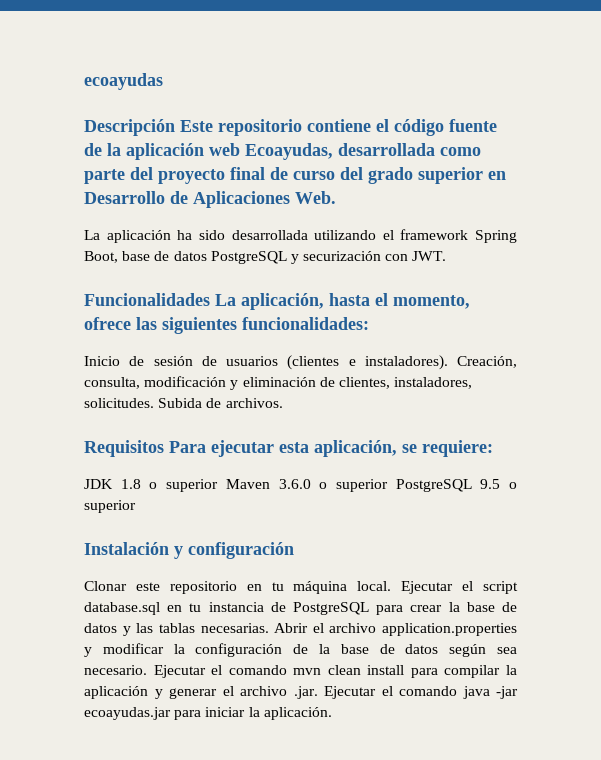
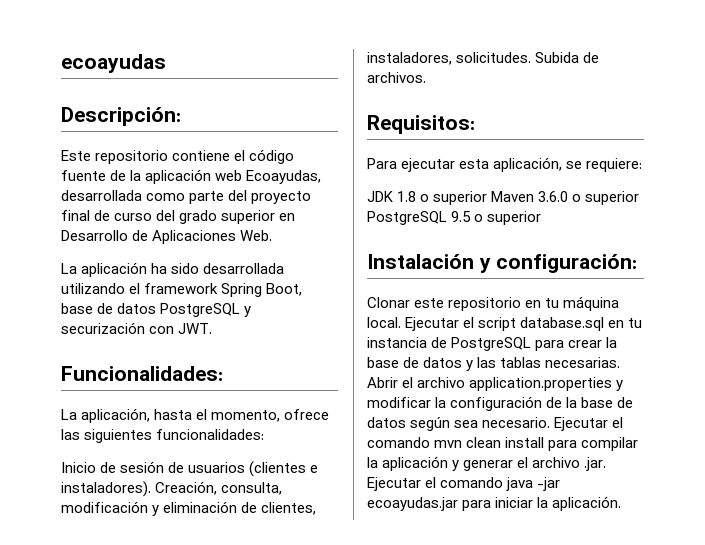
- Descripción Este repositorio contiene el código fuente de la aplicación web Ecoayudas, desarrollada como parte del proyecto final de curso del grado superior en Desarrollo de Aplicaciones Web.
+ Descripción:
+ Este repositorio contiene el código fuente de la aplicación web Ecoayudas, desarrollada como parte del proyecto final de curso del grado superior en Desarrollo de Aplicaciones Web.
- Funcionalidades La aplicación, hasta el momento, ofrece las siguientes funcionalidades:
+ Funcionalidades:
+ La aplicación, hasta el momento, ofrece las siguientes funcionalidades:
- Requisitos Para ejecutar esta aplicación, se requiere:
+ Requisitos:
+ Para ejecutar esta aplicación, se requiere:
- Instalación y configuración
+ Instalación y configuración:

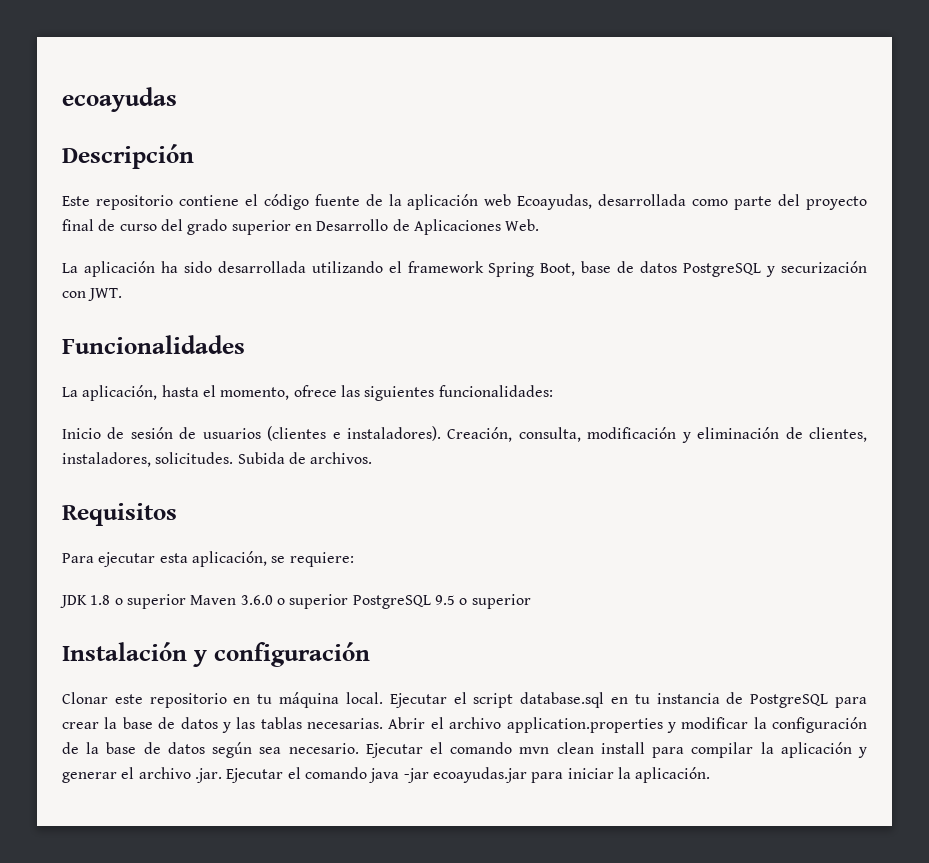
- Descripción:
+ Descripción
- Funcionalidades:
+ Funcionalidades
- Requisitos:
+ Requisitos
- Instalación y configuración:
+ Instalación y configuración

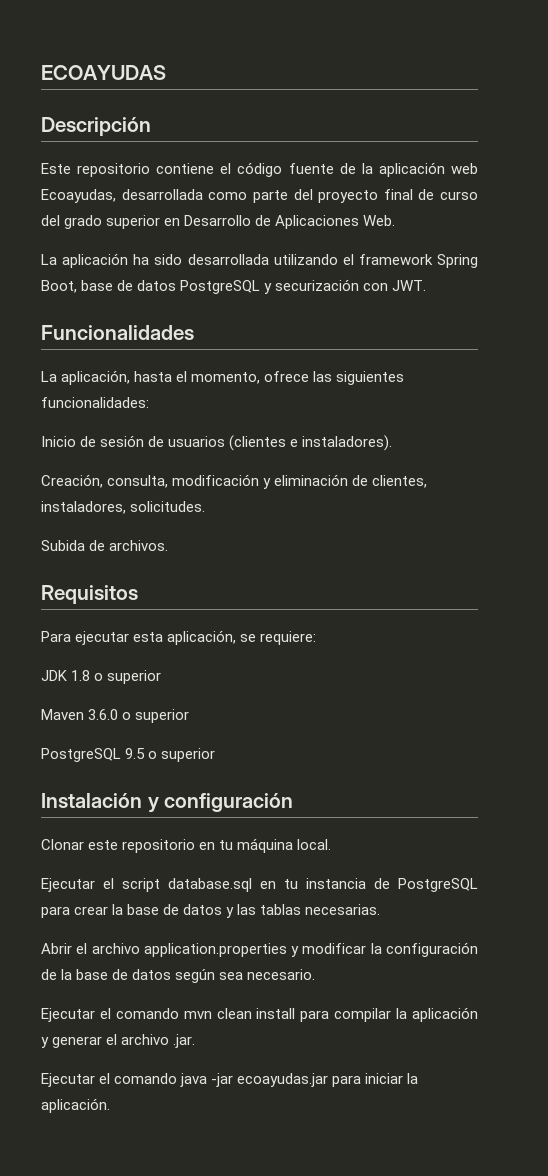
- ecoayudas
+ ECOAYUDAS
- Inicio de sesión de usuarios (clientes e instaladores). Creación, consulta, modificación y eliminación de clientes, instaladores, solicitudes. Subida de archivos.
+ Inicio de sesión de usuarios (clientes e instaladores).
+ Creación, consulta, modificación y eliminación de clientes, instaladores, solicitudes.
+ Subida de archivos.
- JDK 1.8 o superior Maven 3.6.0 o superior PostgreSQL 9.5 o superior
+ JDK 1.8 o superior
+ Maven 3.6.0 o superior
+ PostgreSQL 9.5 o superior
- Clonar este repositorio en tu máquina local. Ejecutar el script database.sql en tu instancia de PostgreSQL para crear la base de datos y las tablas necesarias. Abrir el archivo application.properties y modificar la configuración de la base de datos según sea necesario. Ejecutar el comando mvn clean install para compilar la aplicación y generar el archivo .jar. Ejecutar el comando java -jar ecoayudas.jar para iniciar la aplicación.
+ Clonar este repositorio en tu máquina local.
+ Ejecutar el script database.sql en tu instancia de PostgreSQL para crear la base de datos y las tablas necesarias.
+ Abrir el archivo application.properties y modificar la configuración de la base de datos según sea necesario.
+ Ejecutar el comando mvn clean install para compilar la aplicación y generar el archivo .jar.
+ Ejecutar el comando java -jar ecoayudas.jar para iniciar la aplicación.

